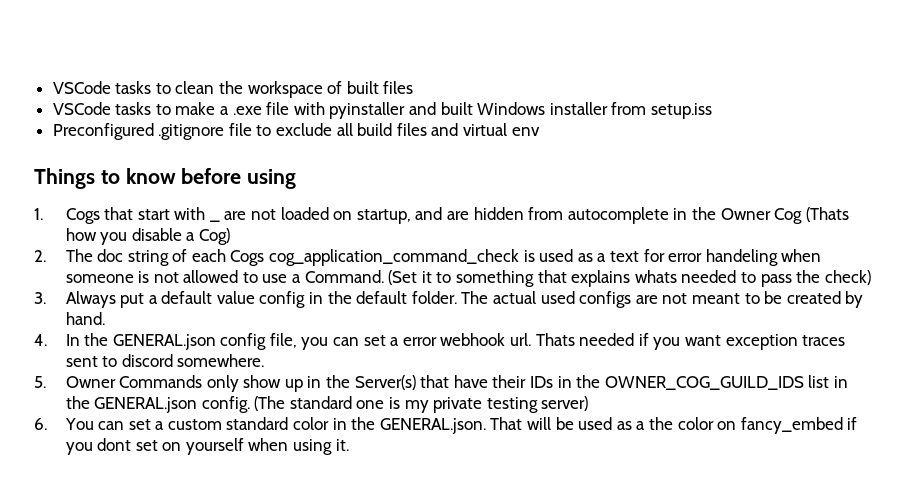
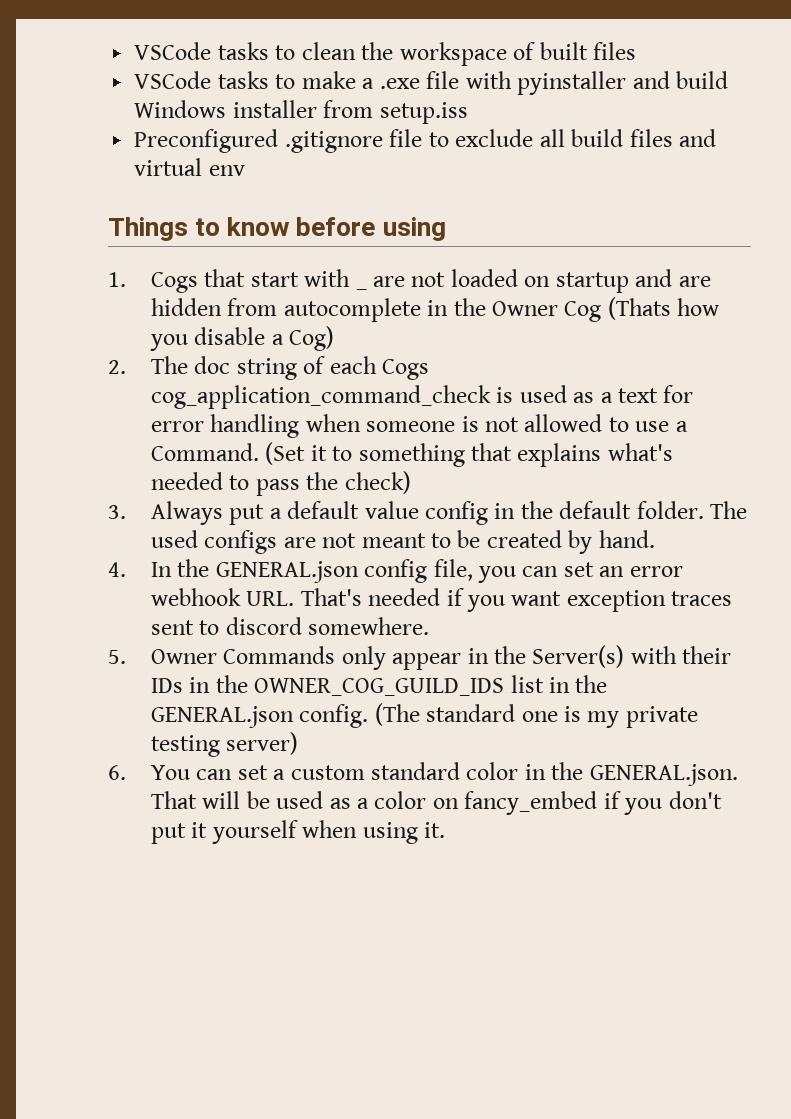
- VSCode tasks to make a .exe file with pyinstaller and built Windows installer from setup.iss
+ VSCode tasks to make a .exe file with pyinstaller and build Windows installer from setup.iss
- 1. Cogs that start with _ are not loaded on startup, and are hidden from autocomplete in the Owner Cog (Thats how you disable a Cog)
+ 1. Cogs that start with _ are not loaded on startup and are hidden from autocomplete in the Owner Cog (Thats how you disable a Cog)
- 2. The doc string of each Cogs cog_application_command_check is used as a text for error handeling when someone is not allowed to use a Command.
+ 2. The doc string of each Cogs cog_application_command_check is used as a text for error handling when someone is not allowed to use a Command.
- (Set it to something that explains whats needed to pass the check)
+ (Set it to something that explains what's needed to pass the check)
- The actual used configs are not meant to be created by hand.
+ The used configs are not meant to be created by hand.
- 4. In the GENERAL.json config file, you can set a error webhook url. Thats needed if you want exception traces sent to discord somewhere.
+ 4. In the GENERAL.json config file, you can set an error webhook URL. That's needed if you want exception traces sent to discord somewhere.
- 5. Owner Commands only show up in the Server(s) that have their IDs in the OWNER_COG_GUILD_IDS list in the GENERAL.json config.
+ 5. Owner Commands only appear in the Server(s) with their IDs in the OWNER_COG_GUILD_IDS list in the GENERAL.json config.
- 6. You can set a custom standard color in the GENERAL.json. That will be used as a the color on fancy_embed if you dont set on yourself when using it.
+ 6. You can set a custom standard color in the GENERAL.json. That will be used as a color on fancy_embed if you don't put it yourself when using it.

